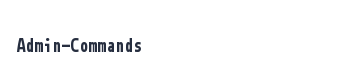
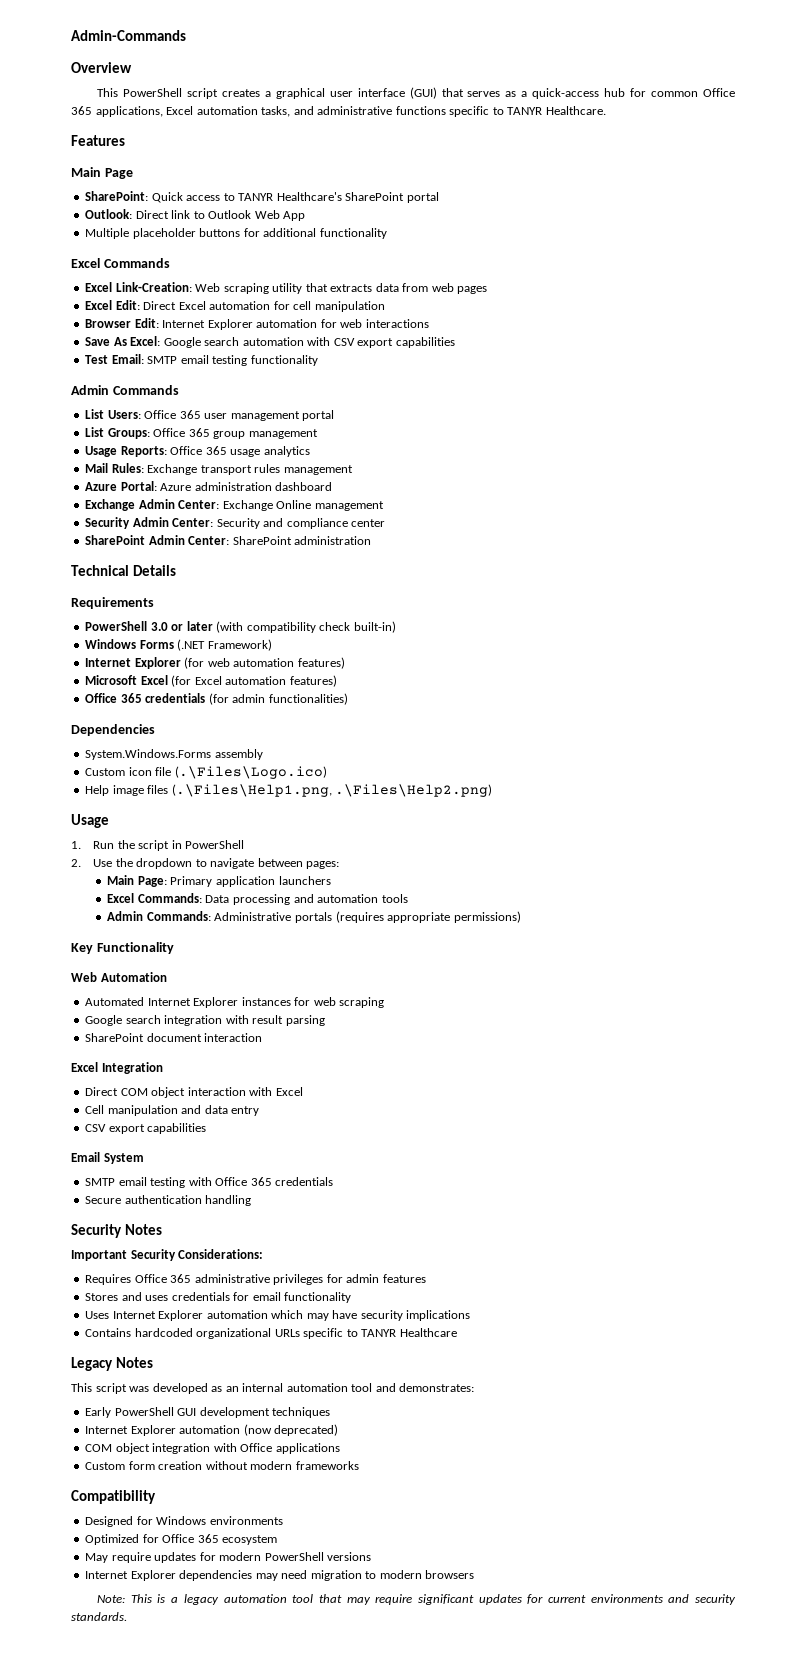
+ Overview
+ This PowerShell script creates a graphical user interface (GUI) that serves as a quick-access hub for common Office 365 applications, Excel automation tasks, and administrative functions specific to TANYR Healthcare.
+ Features
+ Main Page
+ SharePoint: Quick access to TANYR Healthcare's SharePoint portal
+ Outlook: Direct link to Outlook Web App
+ Multiple placeholder buttons for additional functionality
+ Excel Commands
+ Excel Link-Creation: Web scraping utility that extracts data from web pages
+ Excel Edit: Direct Excel automation for cell manipulation
+ Browser Edit: Internet Explorer automation for web interactions
+ Save As Excel: Google search automation with CSV export capabilities
+ Test Email: SMTP email testing functionality
+ Admin Commands
+ List Users: Office 365 user management portal
+ List Groups: Office 365 group management
+ Usage Reports: Office 365 usage analytics
+ Mail Rules: Exchange transport rules management
+ Azure Portal: Azure administration dashboard
+ Exchange Admin Center: Exchange Online management
+ Security Admin Center: Security and compliance center
+ SharePoint Admin Center: SharePoint administration
+ Technical Details
+ Requirements
+ PowerShell 3.0 or later (with compatibility check built-in)
+ Windows Forms (.NET Framework)
+ Internet Explorer (for web automation features)
+ Microsoft Excel (for Excel automation features)
+ Office 365 credentials (for admin functionalities)
+ Dependencies
+ System.Windows.Forms assembly
+ Custom icon file (.\Files\Logo.ico)
+ Help image files (.\Files\Help1.png, .\Files\Help2.png)
+ Usage
+ 1. Run the script in PowerShell
+ 2. Use the dropdown to navigate between pages:
+ Main Page: Primary application launchers
+ Excel Commands: Data processing and automation tools
+ Admin Commands: Administrative portals (requires appropriate permissions)
+ Key Functionality
+ Web Automation
+ Automated Internet Explorer instances for web scraping
+ Google search integration with result parsing
+ SharePoint document interaction
+ Excel Integration
+ Direct COM object interaction with Excel
+ Cell manipulation and data entry
+ CSV export capabilities
+ Email System
+ SMTP email testing with Office 365 credentials
+ Secure authentication handling
+ Security Notes
+ Important Security Considerations:
+ Requires Office 365 administrative privileges for admin features
+ Stores and uses credentials for email functionality
+ Uses Internet Explorer automation which may have security implications
+ Contains hardcoded organizational URLs specific to TANYR Healthcare
+ Legacy Notes
+ This script was developed as an internal automation tool and demonstrates:
+ Early PowerShell GUI development techniques
+ Internet Explorer automation (now deprecated)
+ COM object integration with Office applications
+ Custom form creation without modern frameworks
+ Compatibility
+ Designed for Windows environments
+ Optimized for Office 365 ecosystem
+ May require updates for modern PowerShell versions
+ Internet Explorer dependencies may need migration to modern browsers
+ Note: This is a legacy automation tool that may require significant updates for current environments and security standards.

